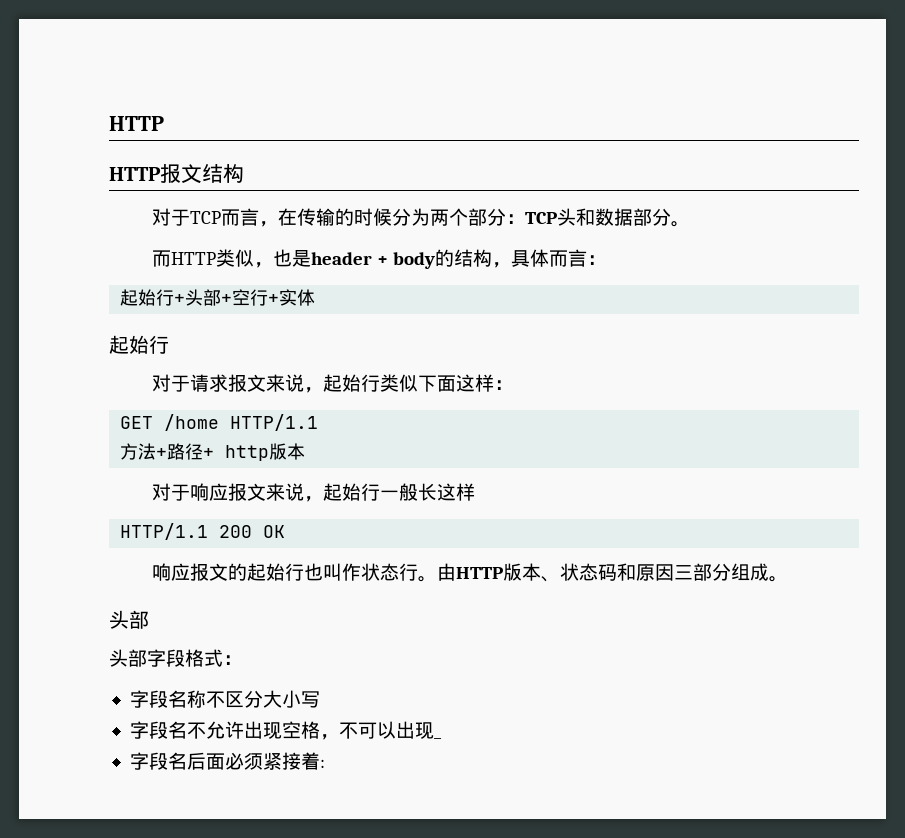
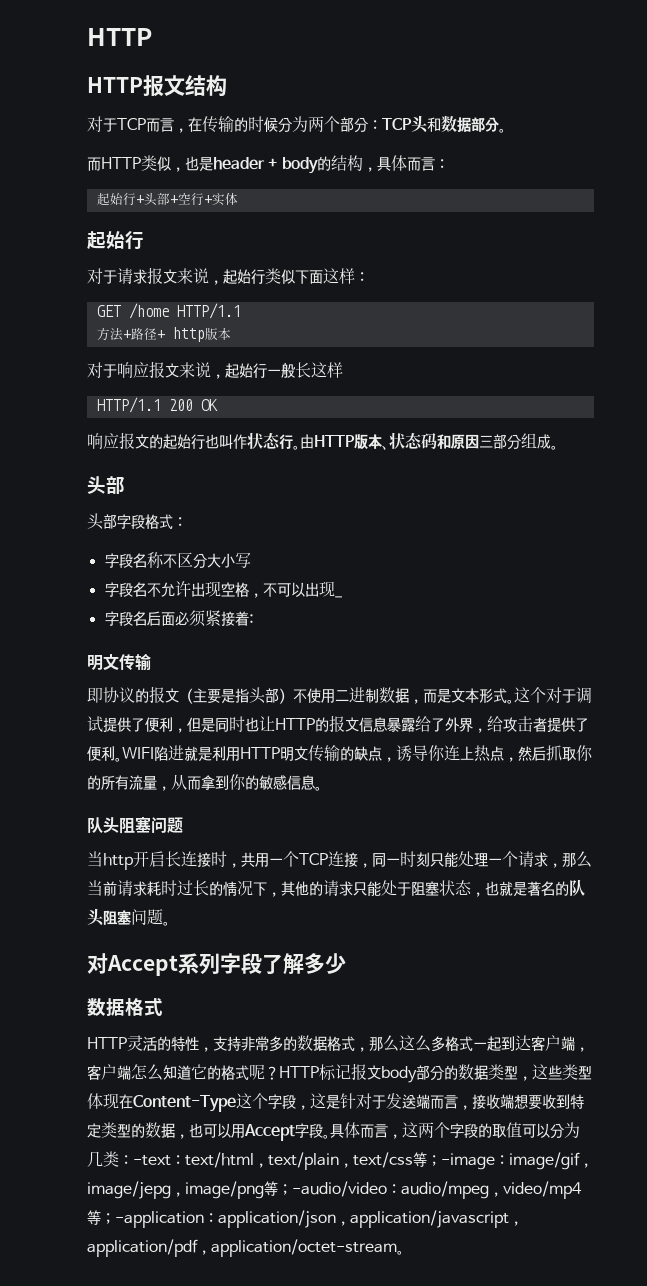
  字段名后面必须紧接着:
+ 明文传输
+ 即协议的报文（主要是指头部）不使用二进制数据，而是文本形式。这个对于调试提供了便利，但是同时也让HTTP的报文信息暴露给了外界，给攻击者提供了便利。WIFI陷进就是利用HTTP明文传输的缺点，诱导你连上热点，然后抓取你的所有流量，从而拿到你的敏感信息。
+ 队头阻塞问题
+ 当http开启长连接时，共用一个TCP连接，同一时刻只能处理一个请求，那么当前请求耗时过长的情况下，其他的请求只能处于阻塞状态，也就是著名的队头阻塞问题。
+ 对Accept系列字段了解多少
+ 数据格式
+ HTTP灵活的特性，支持非常多的数据格式，那么这么多格式一起到达客户端，客户端怎么知道它的格式呢？HTTP标记报文body部分的数据类型，这些类型体现在Content-Type这个字段，这是针对于发送端而言，接收端想要收到特定类型的数据，也可以用Accept字段。具体而言，这两个字段的取值可以分为几类：-text：text/html，text/plain，text/css等；-image：image/gif，image/jepg，image/png等；-audio/video：audio/mpeg，video/mp4等；-application：application/json，application/javascript，application/pdf，application/octet-stream。

